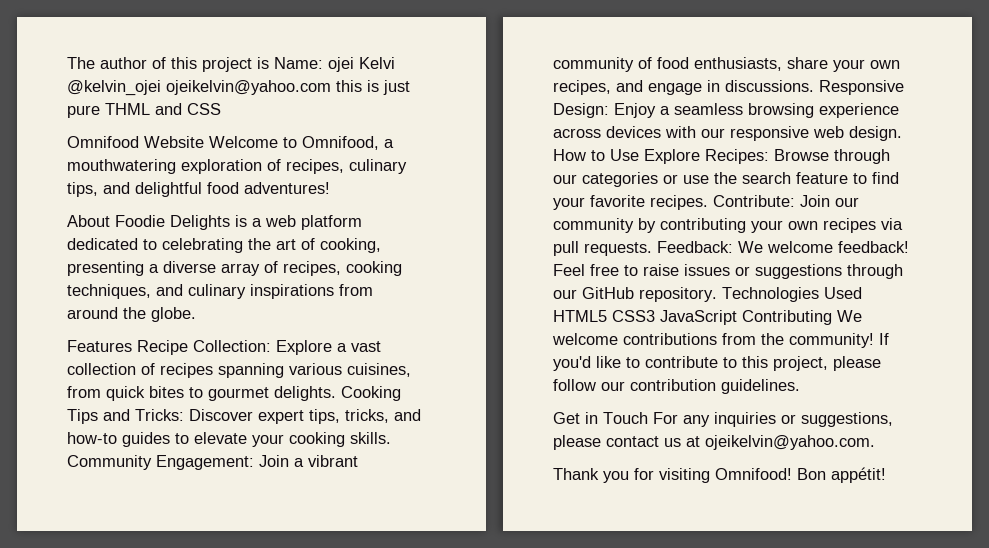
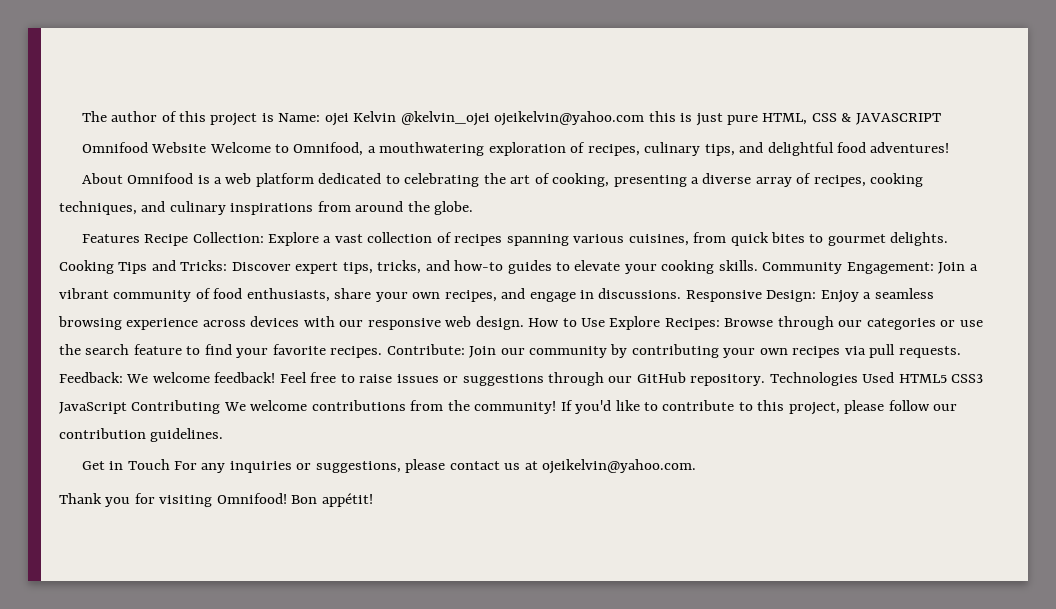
- The author of this project is Name: ojei Kelvi @kelvin_ojei ojeikelvin@yahoo.com this is just pure THML and CSS
+ The author of this project is Name: ojei Kelvin @kelvin_ojei ojeikelvin@yahoo.com this is just pure HTML, CSS & JAVASCRIPT
- About Foodie Delights is a web platform dedicated to celebrating the art of cooking, presenting a diverse array of recipes, cooking techniques, and culinary inspirations from around the globe.
+ About Omnifood is a web platform dedicated to celebrating the art of cooking, presenting a diverse array of recipes, cooking techniques, and culinary inspirations from around the globe.

